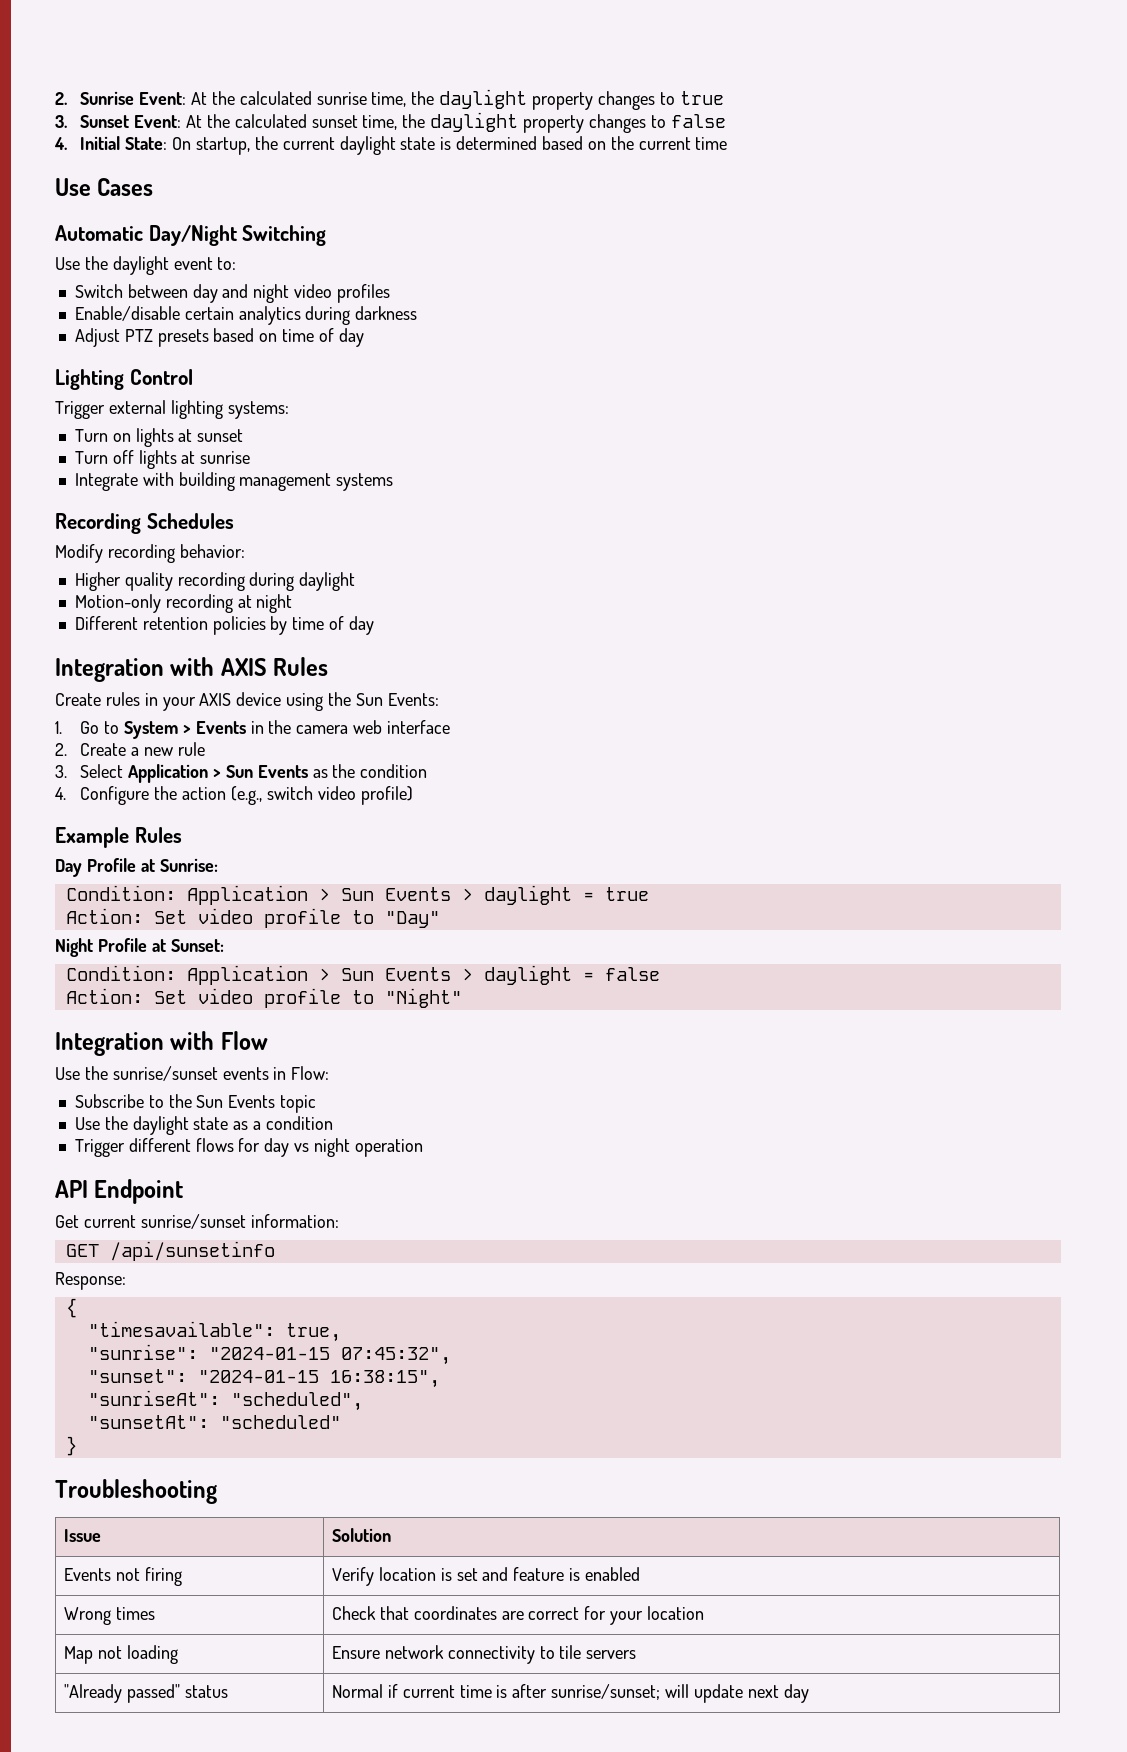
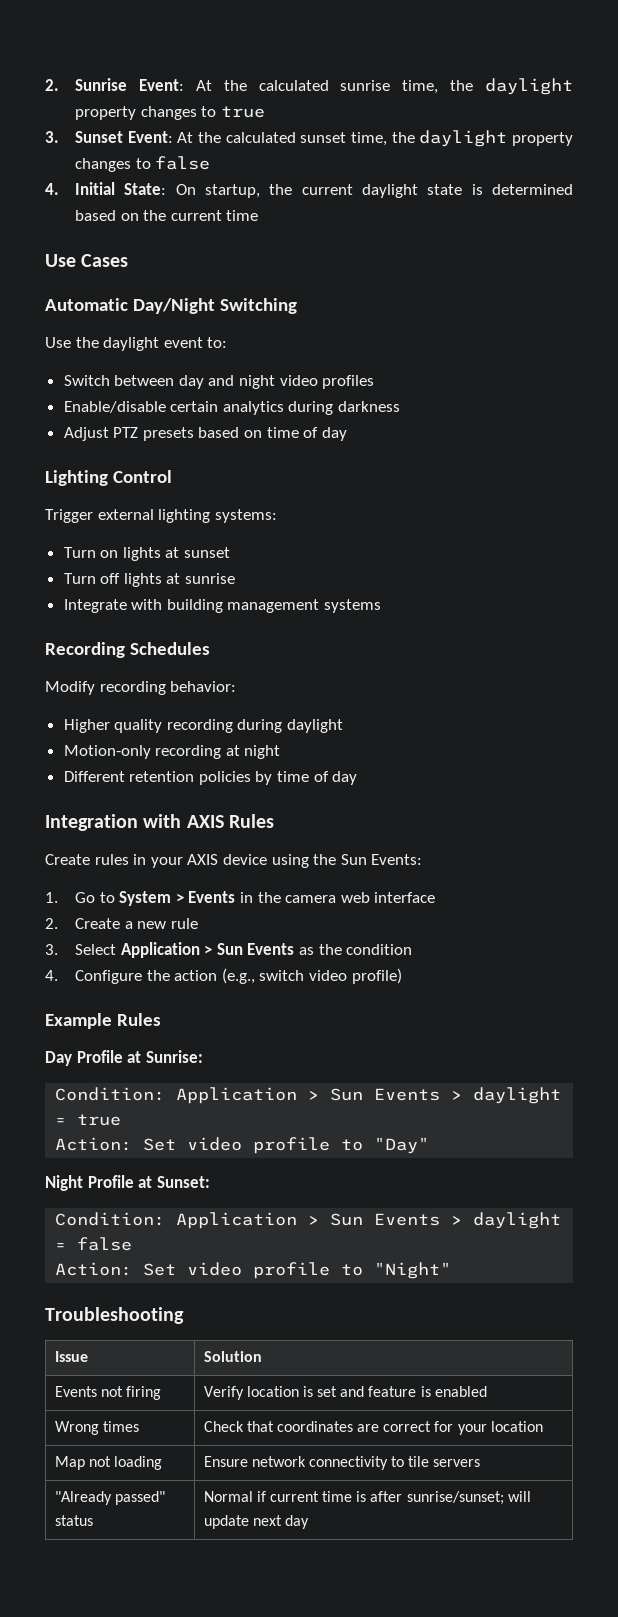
- Integration with Flow
- Use the sunrise/sunset events in Flow:
- Subscribe to the Sun Events topic
- Use the daylight state as a condition
- Trigger different flows for day vs night operation
- API Endpoint
- Get current sunrise/sunset information:
- GET /api/sunsetinfo
- Response:
- {
- "timesavailable": true,
- "sunrise": "2024-01-15 07:45:32",
- "sunset": "2024-01-15 16:38:15",
- "sunriseAt": "scheduled",
- "sunsetAt": "scheduled"
- }

